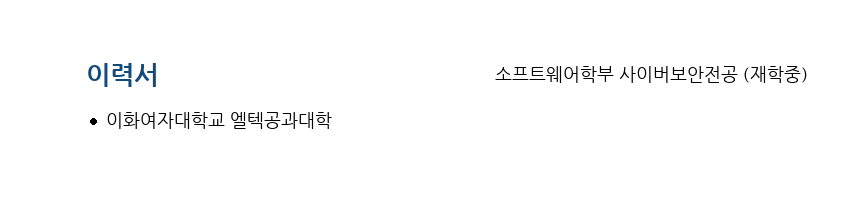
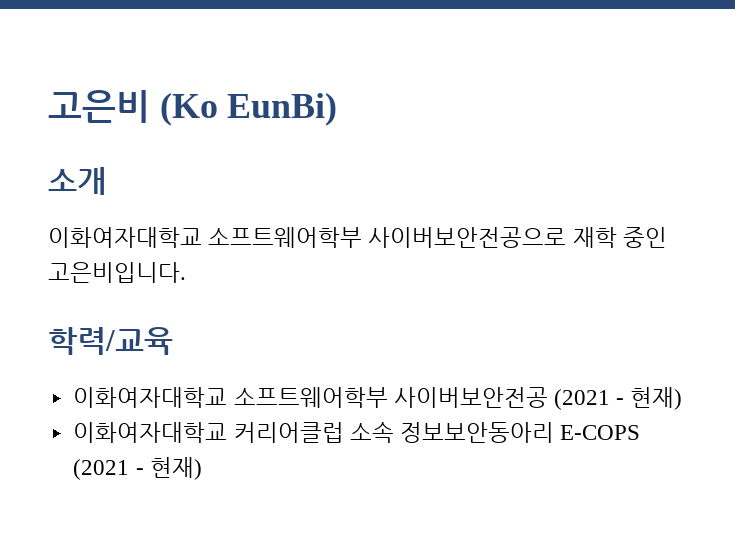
- 이력서
- 이화여자대학교 엘텍공과대학 소프트웨어학부 사이버보안전공 (재학중)
+ 고은비 (Ko EunBi)
+ 소개
+ 이화여자대학교 소프트웨어학부 사이버보안전공으로 재학 중인 고은비입니다.
+ 학력/교육
+ 이화여자대학교 소프트웨어학부 사이버보안전공 (2021 - 현재)
+ 이화여자대학교 커리어클럽 소속 정보보안동아리 E-COPS (2021 - 현재)

